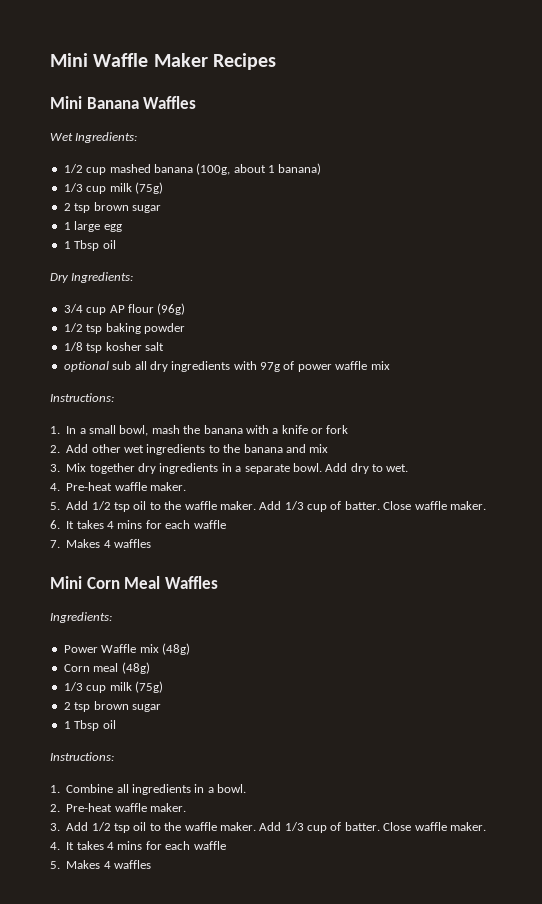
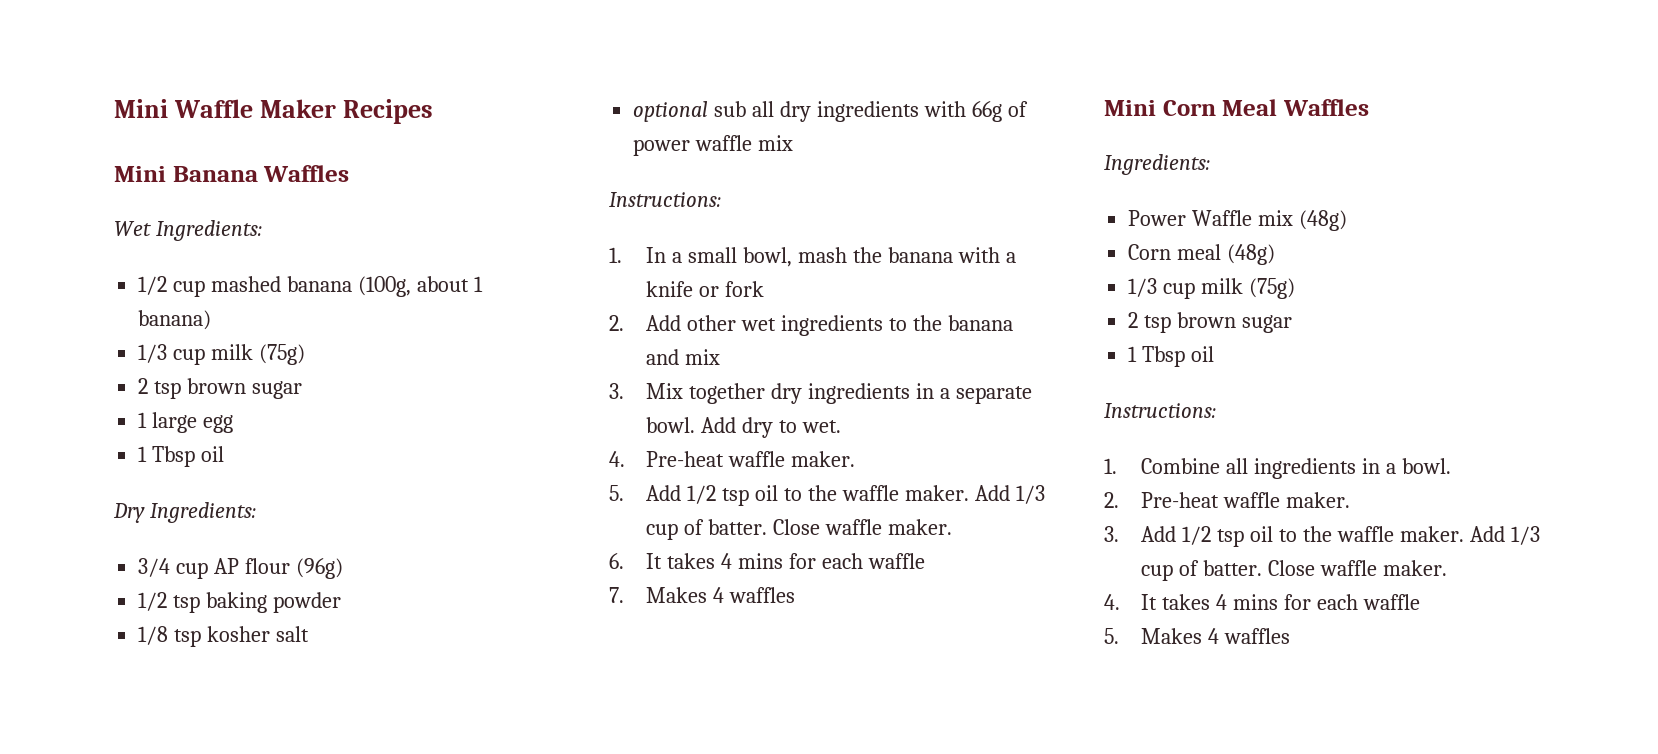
- optional sub all dry ingredients with 97g of power waffle mix
+ optional sub all dry ingredients with 66g of power waffle mix

